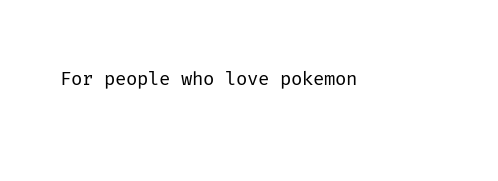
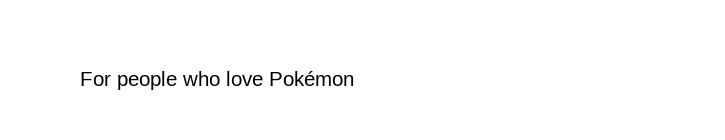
- For people who love pokemon
+ For people who love Pokémon

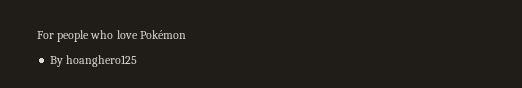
+ By hoanghero125

